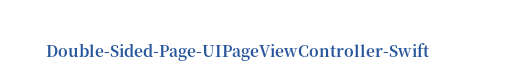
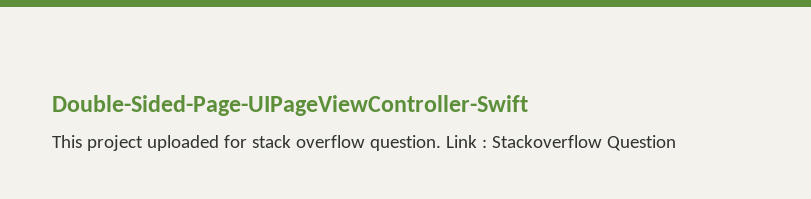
+ This project uploaded for stack overflow question. Link : Stackoverflow Question

